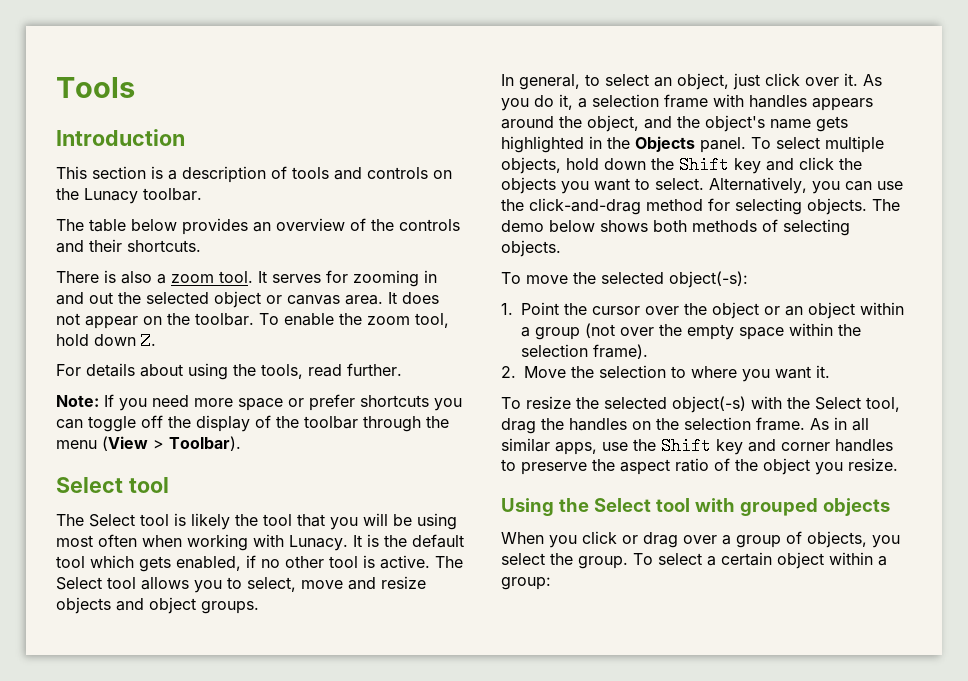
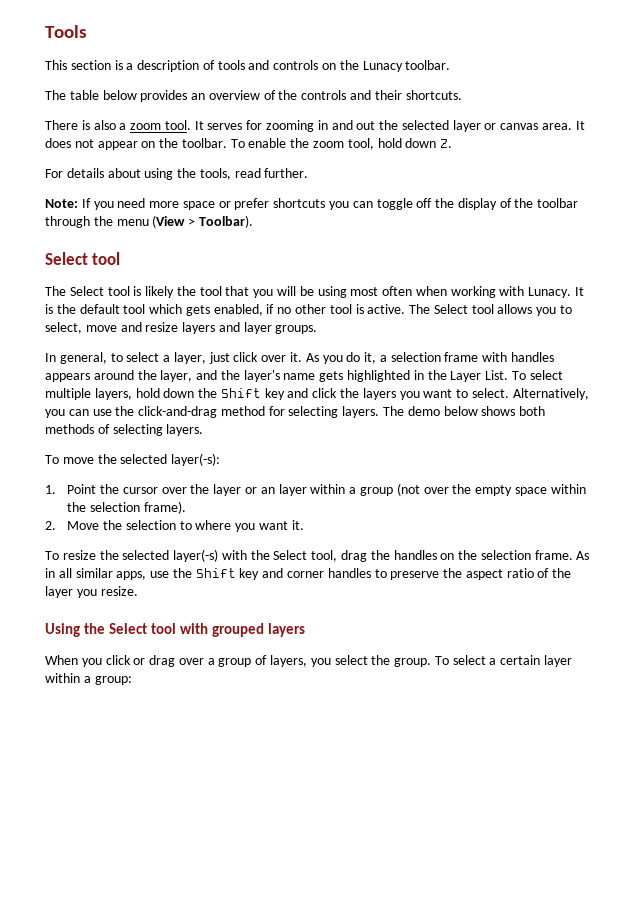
- Introduction
- It serves for zooming in and out the selected object or canvas area.
+ It serves for zooming in and out the selected layer or canvas area.
- The Select tool allows you to select, move and resize objects and object groups.
+ The Select tool allows you to select, move and resize layers and layer groups.
- In general, to select an object, just click over it.
+ In general, to select a layer, just click over it.
- As you do it, a selection frame with handles appears around the object, and the object's name gets highlighted in the Objects panel.
+ As you do it, a selection frame with handles appears around the layer, and the layer's name gets highlighted in the Layer List.
- To select multiple objects, hold down the Shift key and click the objects you want to select.
+ To select multiple layers, hold down the Shift key and click the layers you want to select.
- Alternatively, you can use the click-and-drag method for selecting objects.
+ Alternatively, you can use the click-and-drag method for selecting layers.
- The demo below shows both methods of selecting objects.
+ The demo below shows both methods of selecting layers.
- To move the selected object(-s):
+ To move the selected layer(-s):
- 1. Point the cursor over the object or an object within a group (not over the empty space within the selection frame).
+ 1. Point the cursor over the layer or an layer within a group (not over the empty space within the selection frame).
- To resize the selected object(-s) with the Select tool, drag the handles on the selection frame.
+ To resize the selected layer(-s) with the Select tool, drag the handles on the selection frame.
- As in all similar apps, use the Shift key and corner handles to preserve the aspect ratio of the object you resize.
+ As in all similar apps, use the Shift key and corner handles to preserve the aspect ratio of the layer you resize.
- Using the Select tool with grouped objects
+ Using the Select tool with grouped layers
- When you click or drag over a group of objects, you select the group.
+ When you click or drag over a group of layers, you select the group.
- To select a certain object within a group:
+ To select a certain layer within a group:

